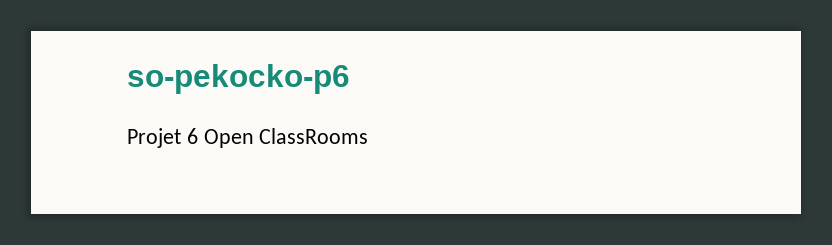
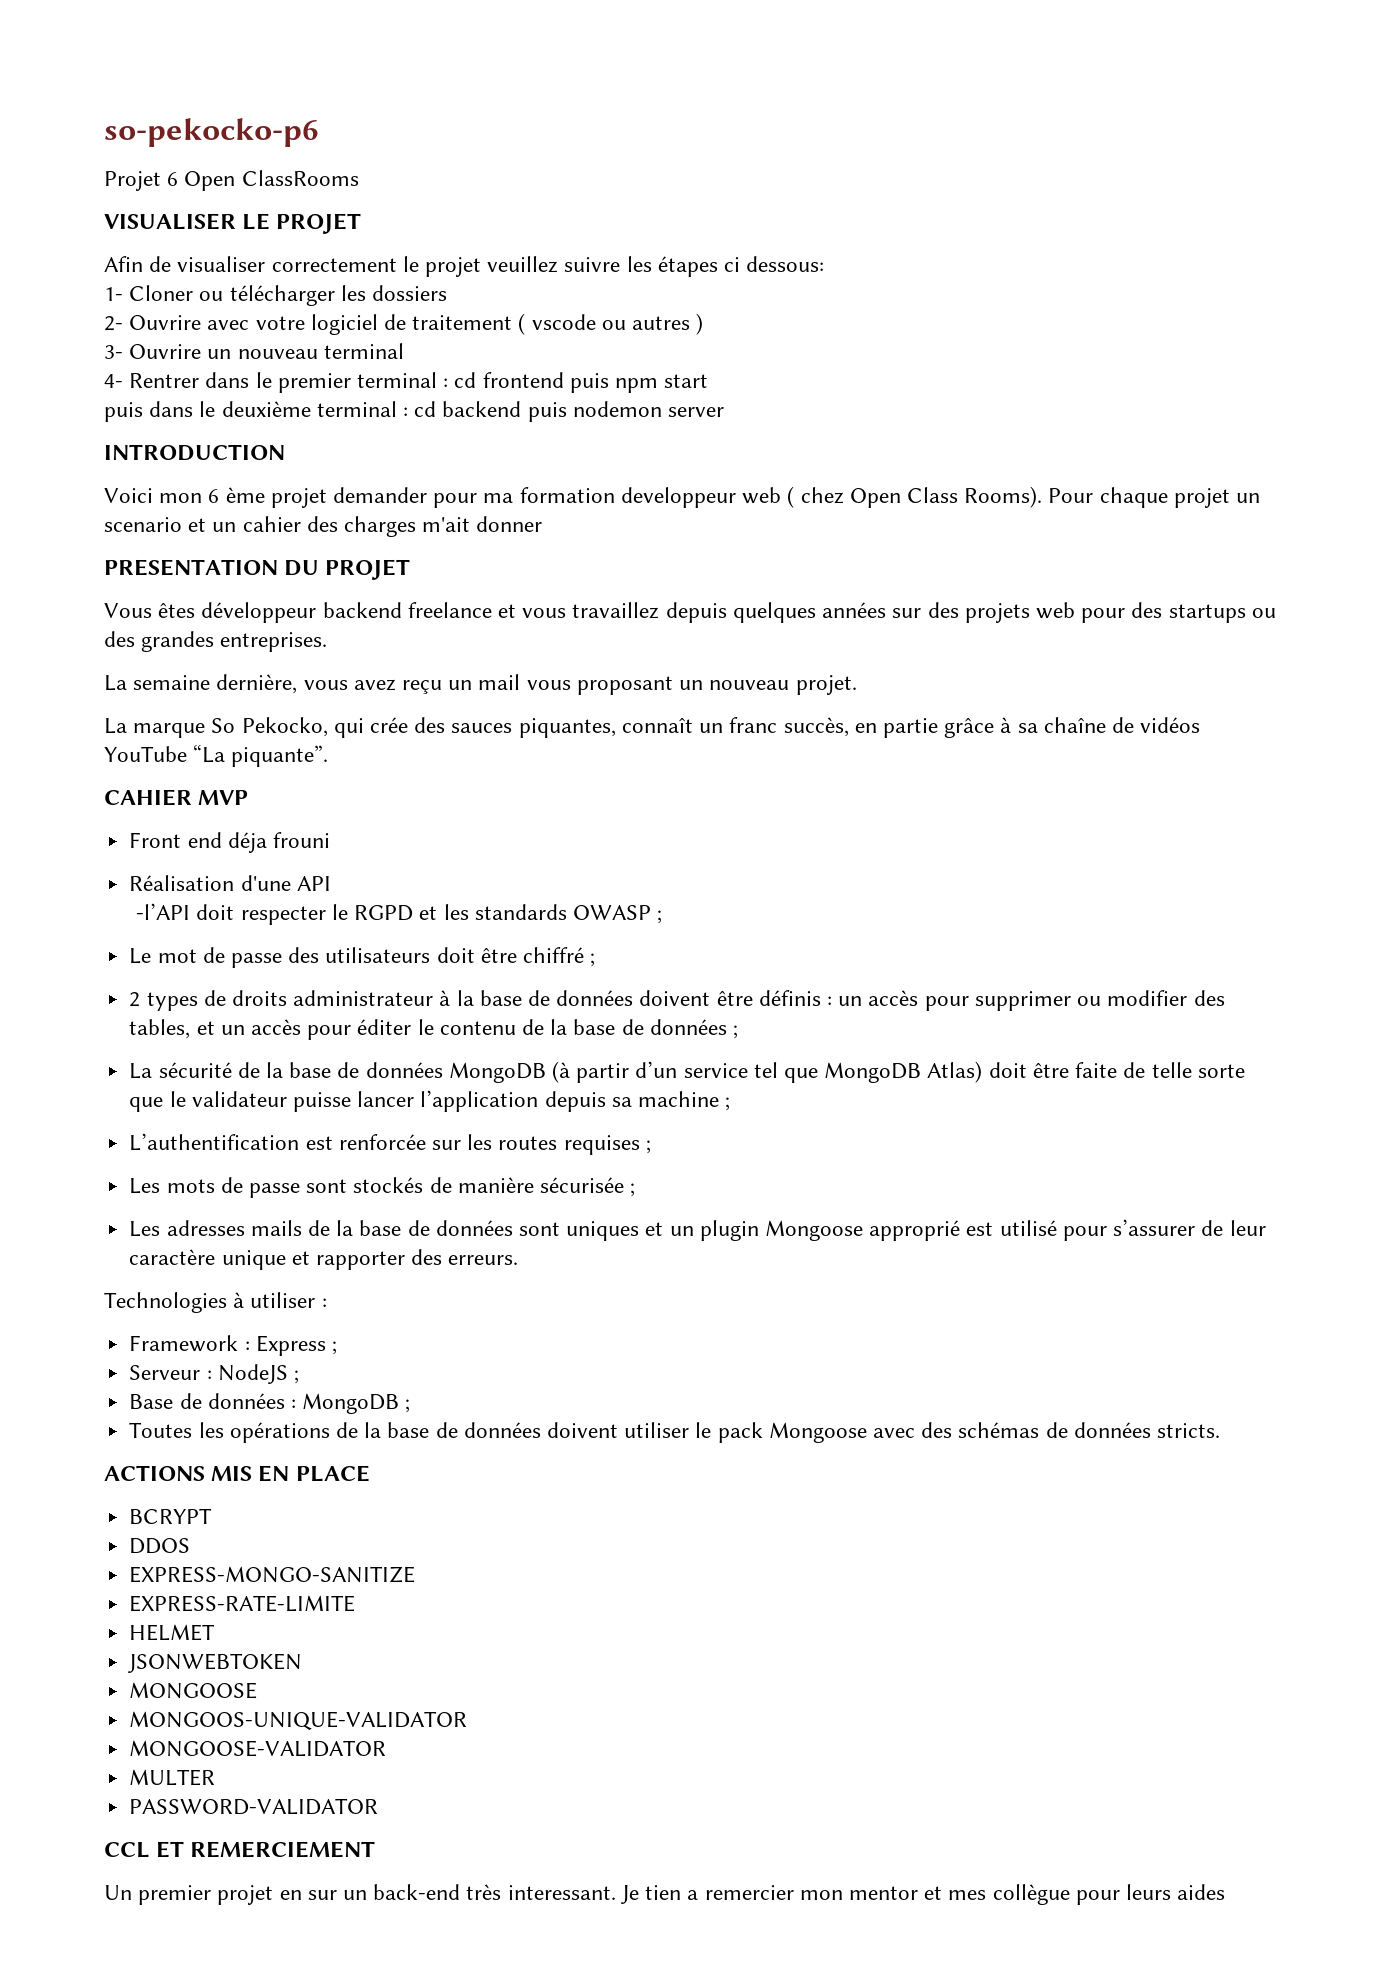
+ VISUALISER LE PROJET
+ Afin de visualiser correctement le projet veuillez suivre les étapes ci dessous:
+ 1- Cloner ou télécharger les dossiers
+ 2- Ouvrire avec votre logiciel de traitement ( vscode ou autres )
+ 3- Ouvrire un nouveau terminal
+ 4- Rentrer dans le premier terminal : cd frontend puis npm start
+ puis dans le deuxième terminal : cd backend puis nodemon server
+ INTRODUCTION
+ Voici mon 6 ème projet demander pour ma formation developpeur web ( chez Open Class Rooms). Pour chaque projet un scenario et un cahier des charges m'ait donner
+ PRESENTATION DU PROJET
+ Vous êtes développeur backend freelance et vous travaillez depuis quelques années sur des projets web pour des startups ou des grandes entreprises.
+ La semaine dernière, vous avez reçu un mail vous proposant un nouveau projet.
+ La marque So Pekocko, qui crée des sauces piquantes, connaît un franc succès, en partie grâce à sa chaîne de vidéos YouTube “La piquante”.
+ CAHIER MVP
+ Front end déja frouni
+ Réalisation d'une API
+ -l’API doit respecter le RGPD et les standards OWASP ;
+ Le mot de passe des utilisateurs doit être chiffré ;
+ 2 types de droits administrateur à la base de données doivent être définis : un accès pour supprimer ou modifier des tables, et un accès pour éditer le contenu de la base de données ;
+ La sécurité de la base de données MongoDB (à partir d’un service tel que MongoDB Atlas) doit être faite de telle sorte que le validateur puisse lancer l’application depuis sa machine ;
+ L’authentification est renforcée sur les routes requises ;
+ Les mots de passe sont stockés de manière sécurisée ;
+ Les adresses mails de la base de données sont uniques et un plugin Mongoose approprié est utilisé pour s’assurer de leur caractère unique et rapporter des erreurs.
+ Technologies à utiliser :
+ Framework : Express ;
+ Serveur : NodeJS ;
+ Base de données : MongoDB ;
+ Toutes les opérations de la base de données doivent utiliser le pack Mongoose avec des schémas de données stricts.
+ ACTIONS MIS EN PLACE
+ BCRYPT
+ DDOS
+ EXPRESS-MONGO-SANITIZE
+ EXPRESS-RATE-LIMITE
+ HELMET
+ JSONWEBTOKEN
+ MONGOOSE
+ MONGOOS-UNIQUE-VALIDATOR
+ MONGOOSE-VALIDATOR
+ MULTER
+ PASSWORD-VALIDATOR
+ CCL ET REMERCIEMENT
+ Un premier projet en sur un back-end très interessant. Je tien a remercier mon mentor et mes collègue pour leurs aides

